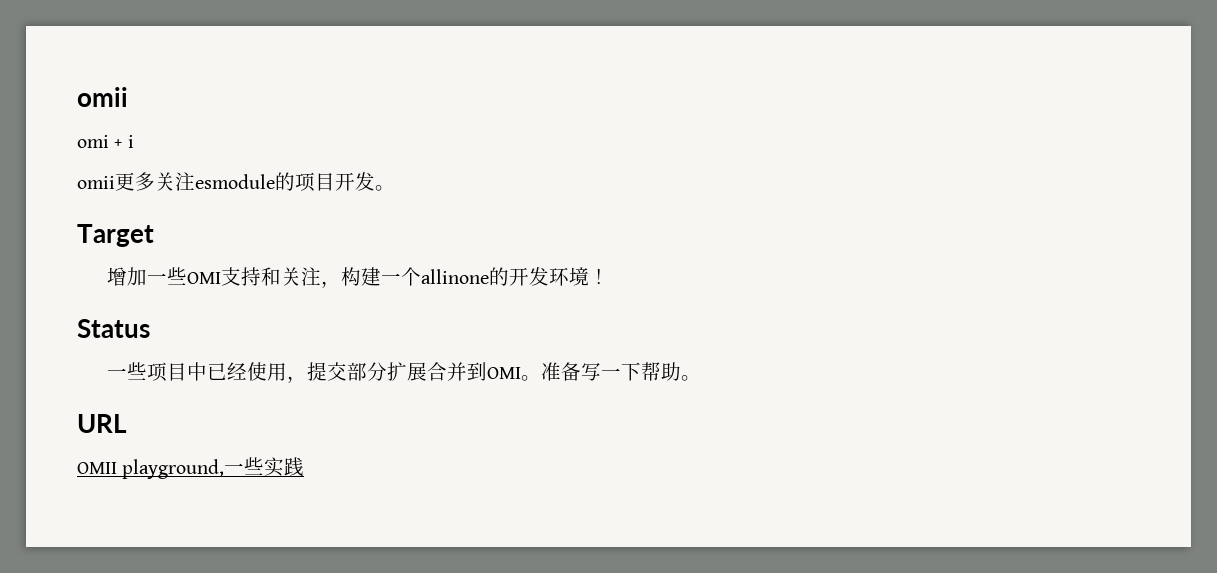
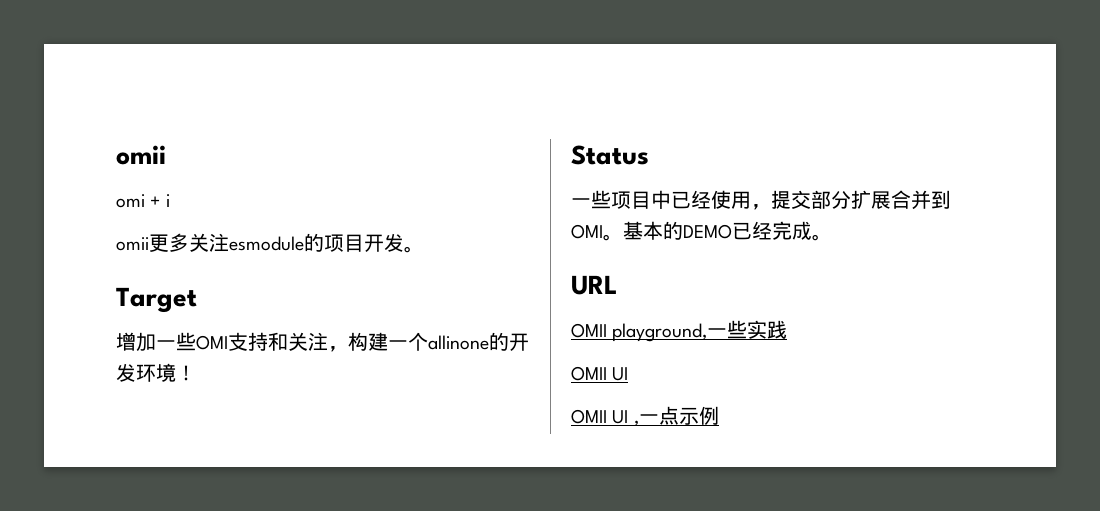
- 准备写一下帮助。
+ 基本的DEMO已经完成。
  OMII playground,一些实践
+ OMII UI
+ OMII UI ,一点示例

